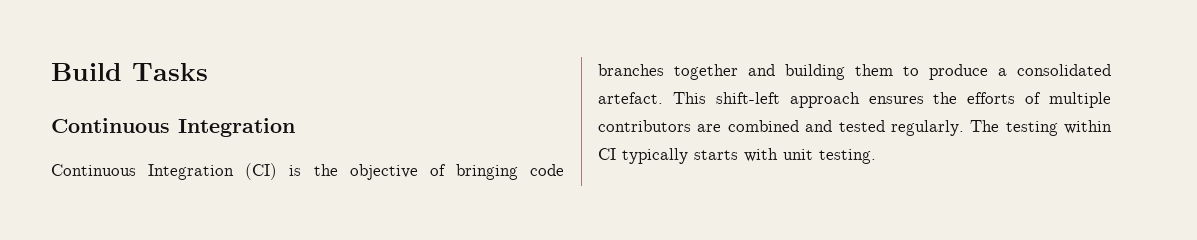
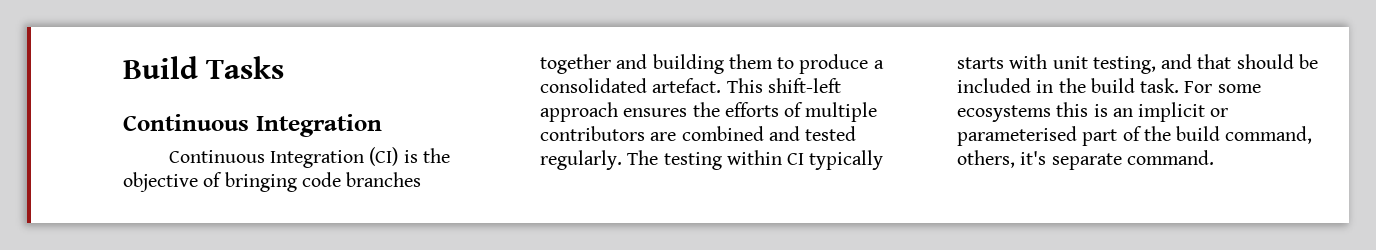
- The testing within CI typically starts with unit testing.
+ The testing within CI typically starts with unit testing, and that should be included in the build task. For some ecosystems this is an implicit or parameterised part of the build command, others, it's separate command.

